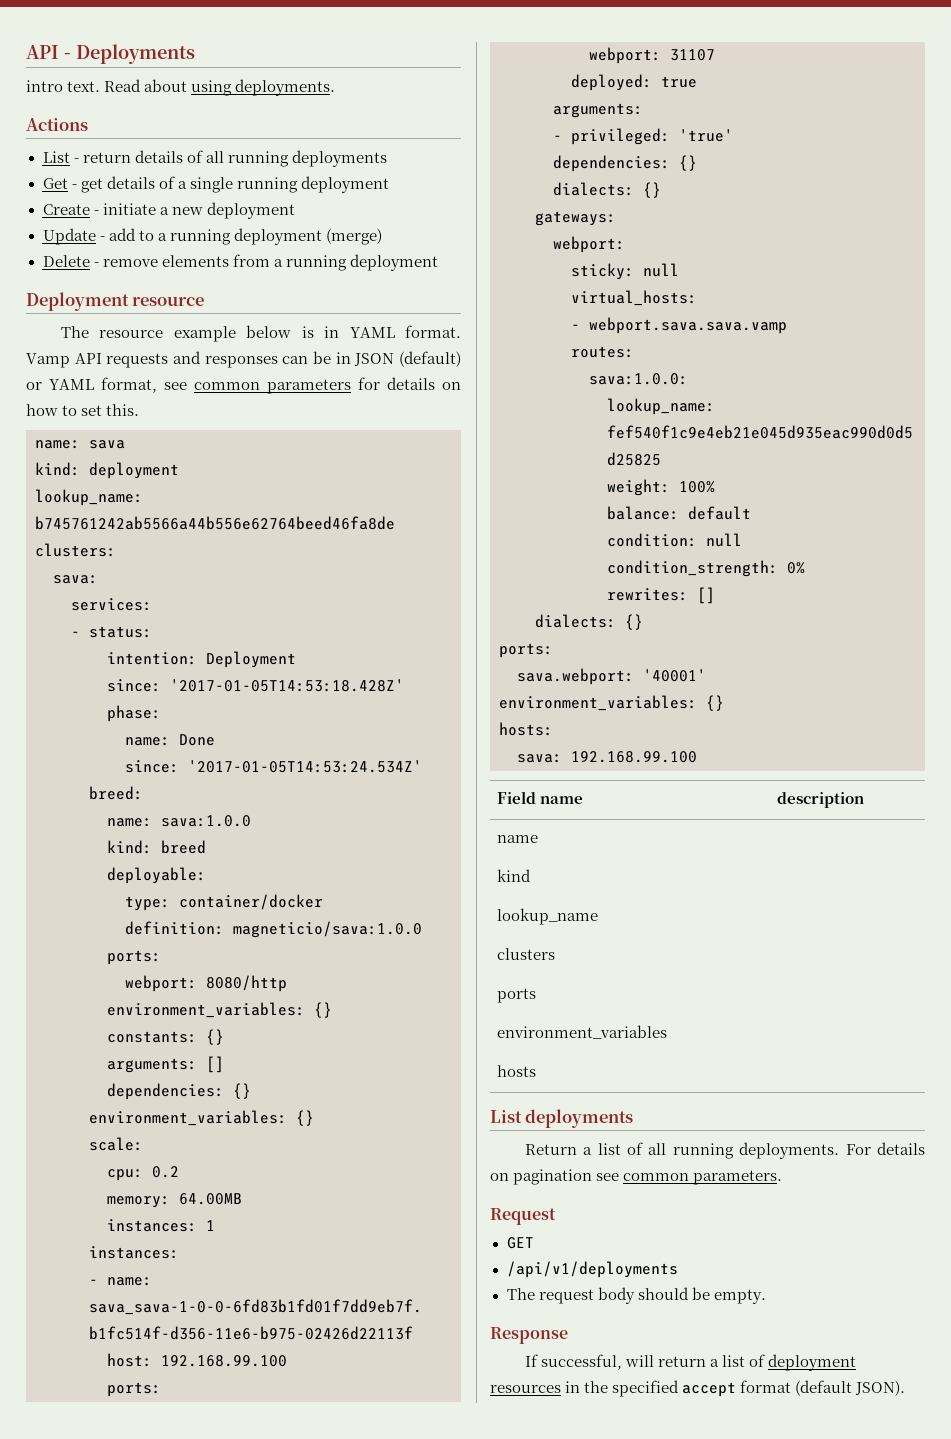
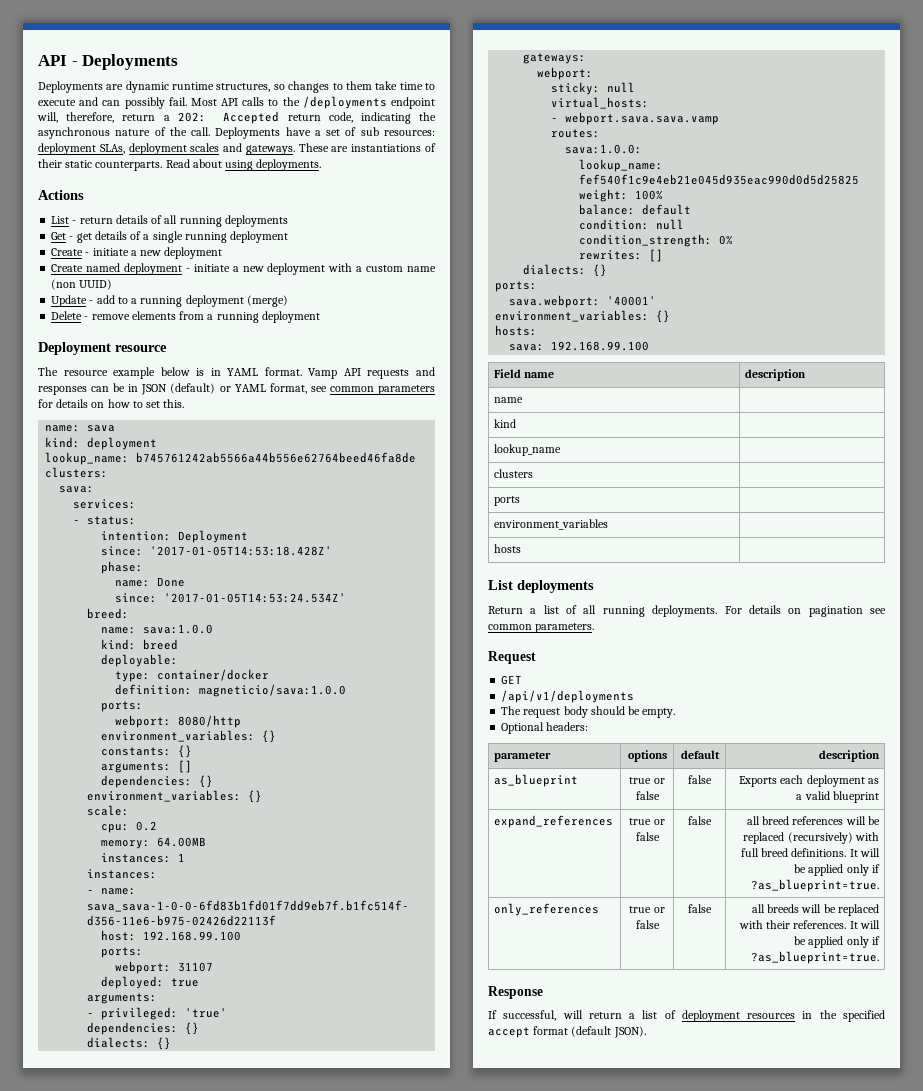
- intro text.
+ Deployments are dynamic runtime structures, so changes to them take time to execute and can possibly fail. Most API calls to the /deployments endpoint will, therefore, return a 202: Accepted return code, indicating the asynchronous nature of the call. Deployments have a set of sub resources: deployment SLAs, deployment scales and gateways. These are instantiations of their static counterparts.
+ Create named deployment - initiate a new deployment with a custom name (non UUID)
+ Optional headers:
+ parameter | options | default | description
+ as_blueprint | true or false | false | Exports each deployment as a valid blueprint
+ expand_references | true or false | false | all breed references will be replaced (recursively) with full breed definitions. It will be applied only if ?as_blueprint=true.
+ only_references | true or false | false | all breeds will be replaced with their references. It will be applied only if ?as_blueprint=true.

